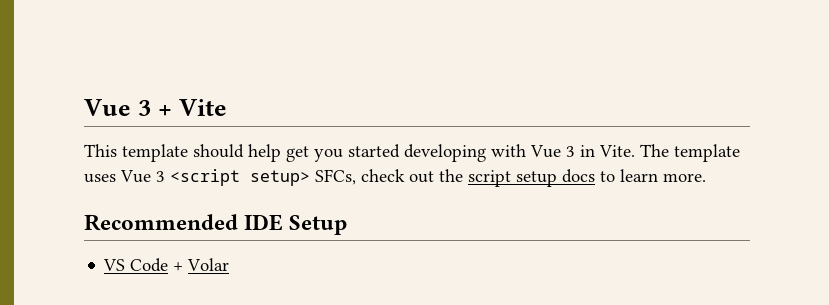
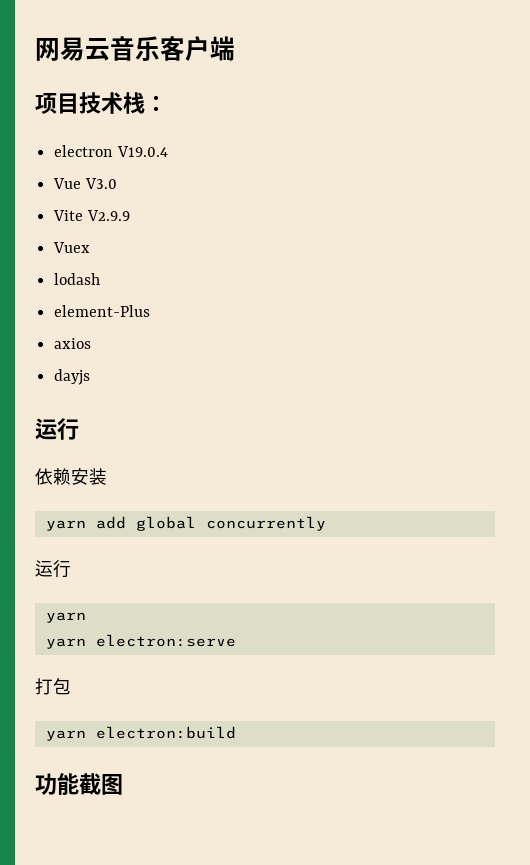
- Vue 3 + Vite
- This template should help get you started developing with Vue 3 in Vite. The template uses Vue 3 <script setup> SFCs, check out the script setup docs to learn more.
- Recommended IDE Setup
- VS Code + Volar
+ 网易云音乐客户端
+ 项目技术栈：
+ electron V19.0.4
+ Vue V3.0
+ Vite V2.9.9
+ Vuex
+ lodash
+ element-Plus
+ axios
+ dayjs
+ 运行
+ 依赖安装
+ yarn add global concurrently
+ 运行
+ yarn
+ yarn electron:serve
+ 打包
+ yarn electron:build
+ 功能截图

